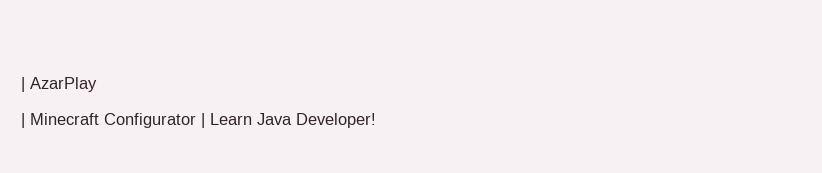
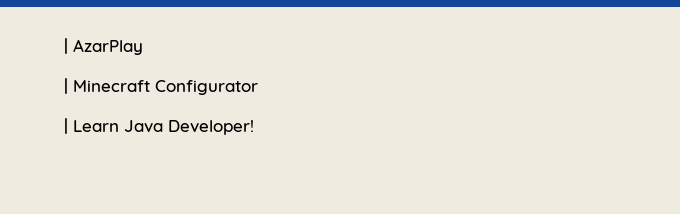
- | Minecraft Configurator | Learn Java Developer!
+ | Minecraft Configurator
+ | Learn Java Developer!

